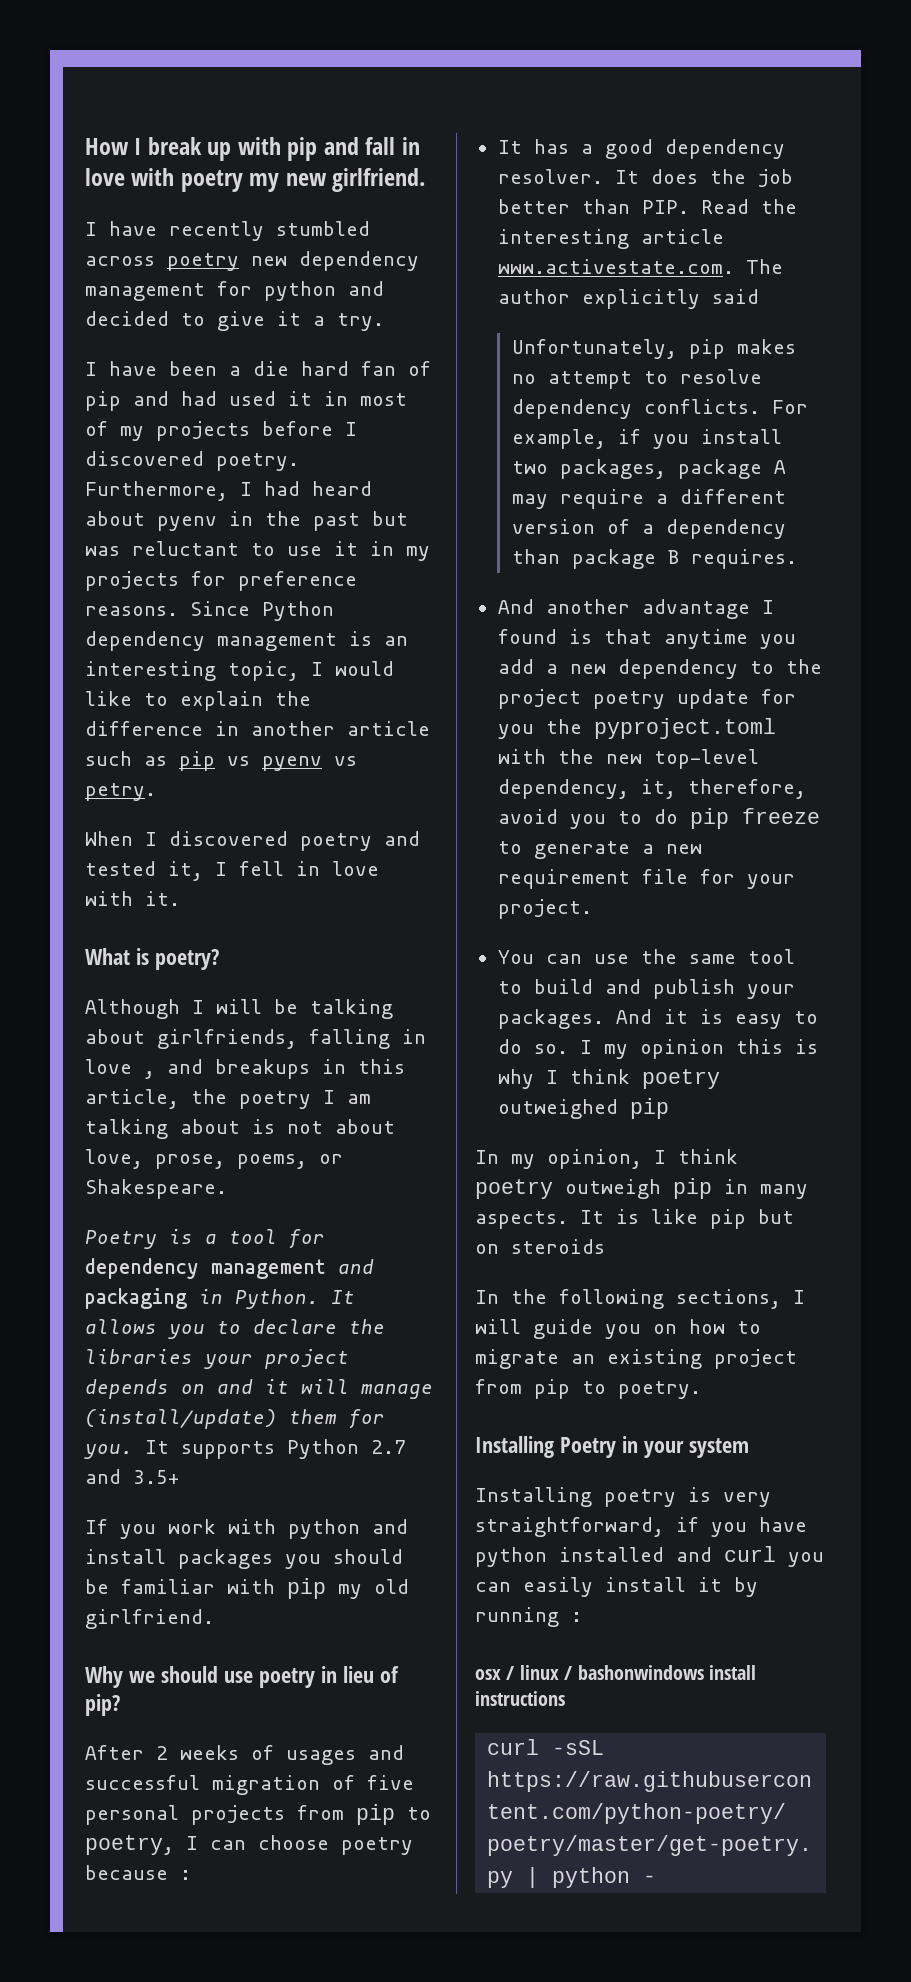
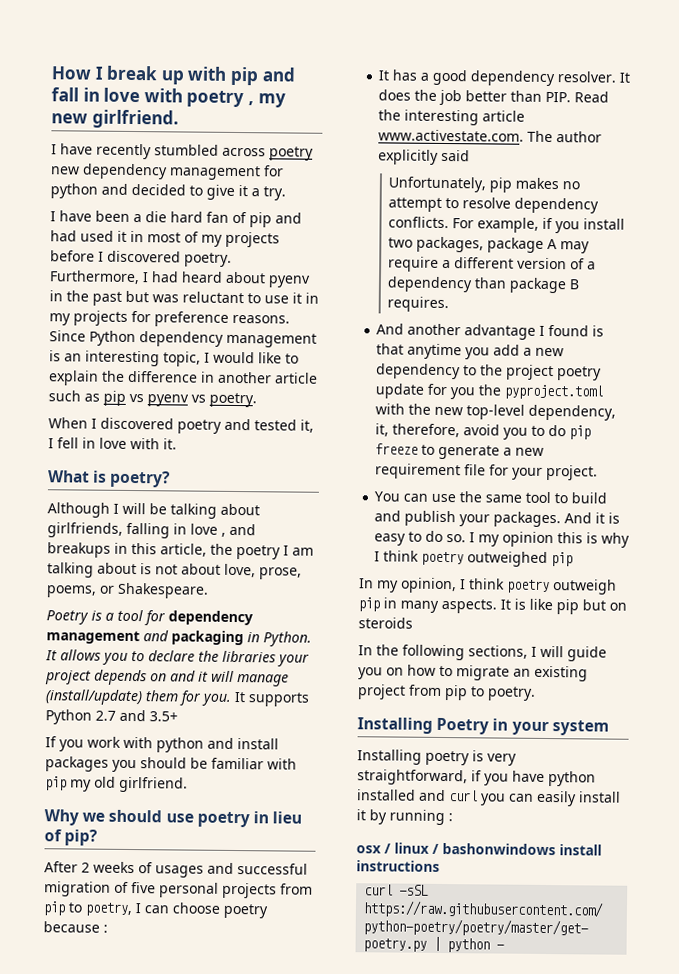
- How I break up with pip and fall in love with poetry my new girlfriend.
+ How I break up with pip and fall in love with poetry , my new girlfriend.
- Since Python dependency management is an interesting topic, I would like to explain the difference in another article such as pip vs pyenv vs petry.
+ Since Python dependency management is an interesting topic, I would like to explain the difference in another article such as pip vs pyenv vs poetry.

